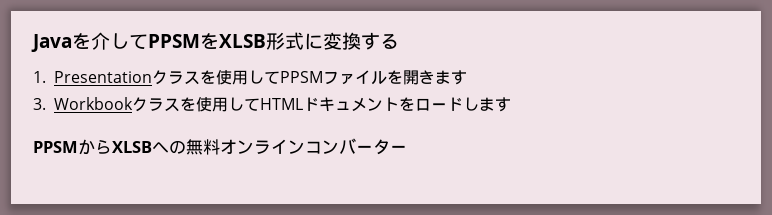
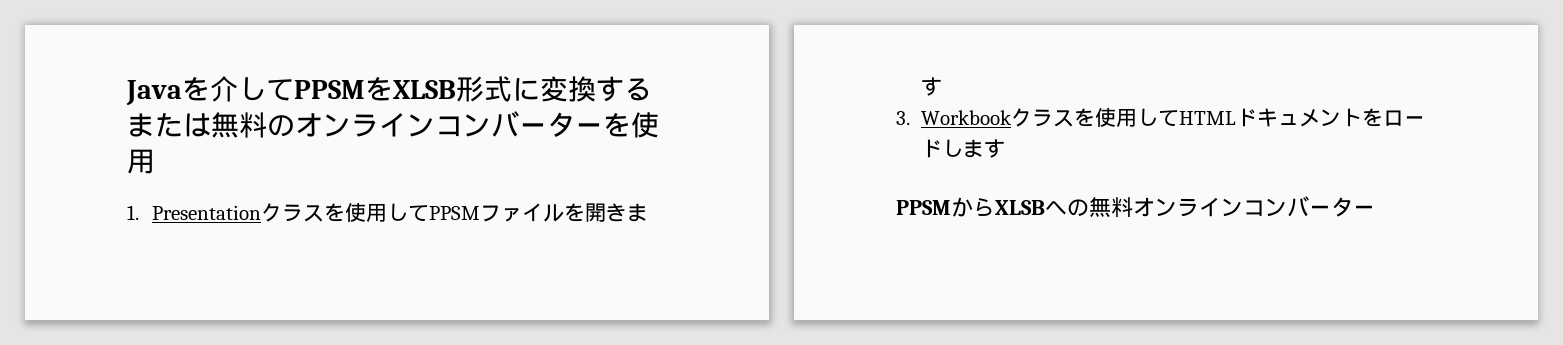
- Javaを介してPPSMをXLSB形式に変換する
+ Javaを介してPPSMをXLSB形式に変換するまたは無料のオンラインコンバーターを使用

